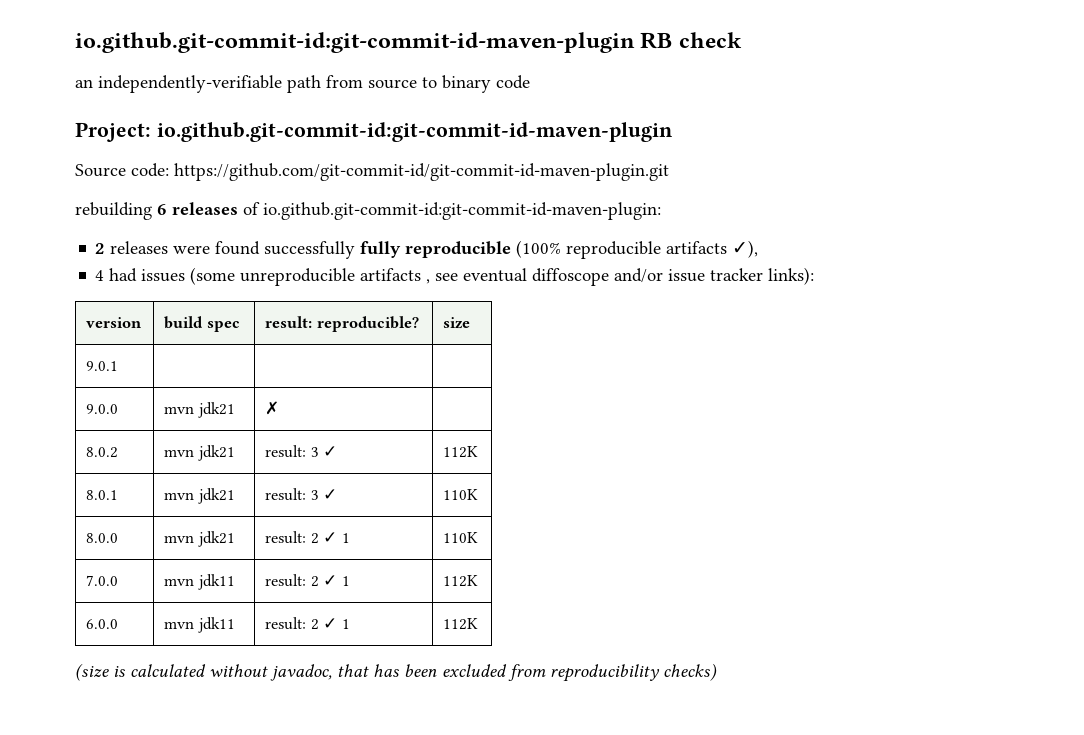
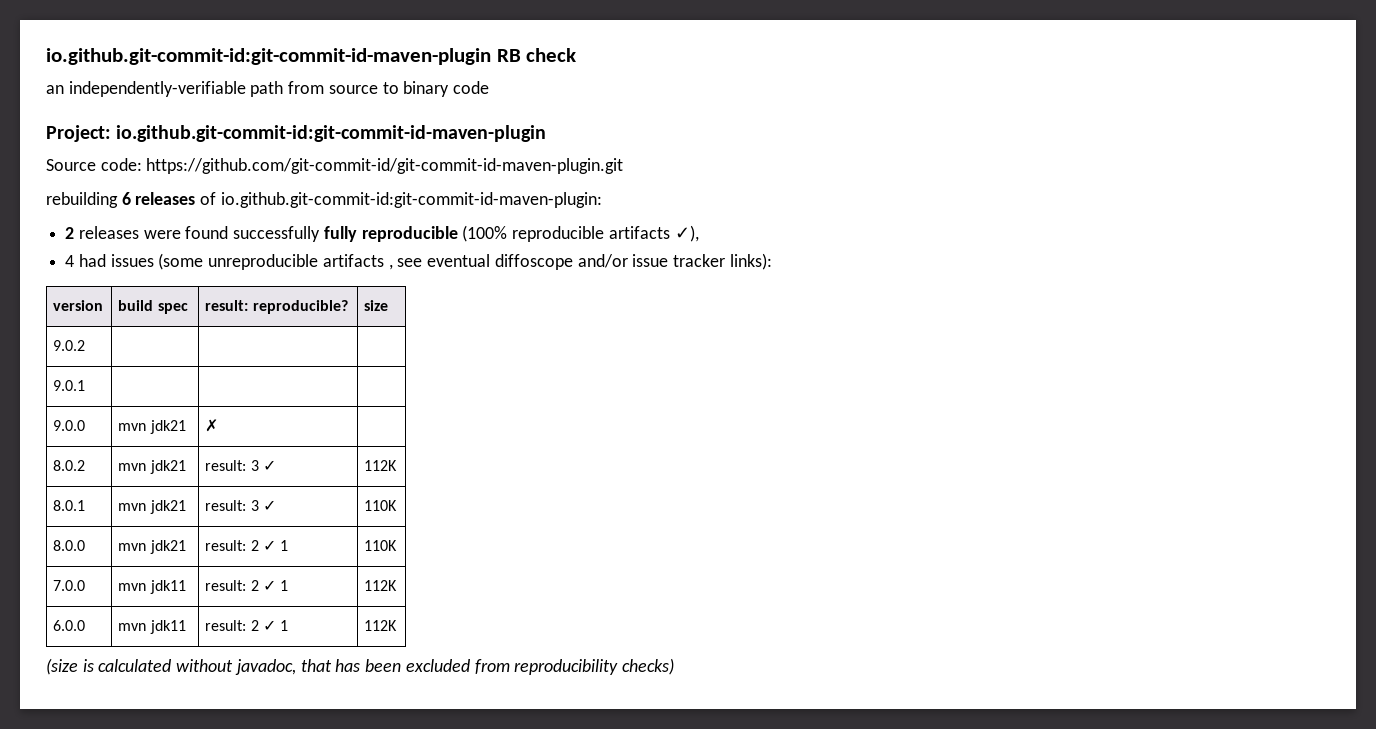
+ 9.0.2 | | |

